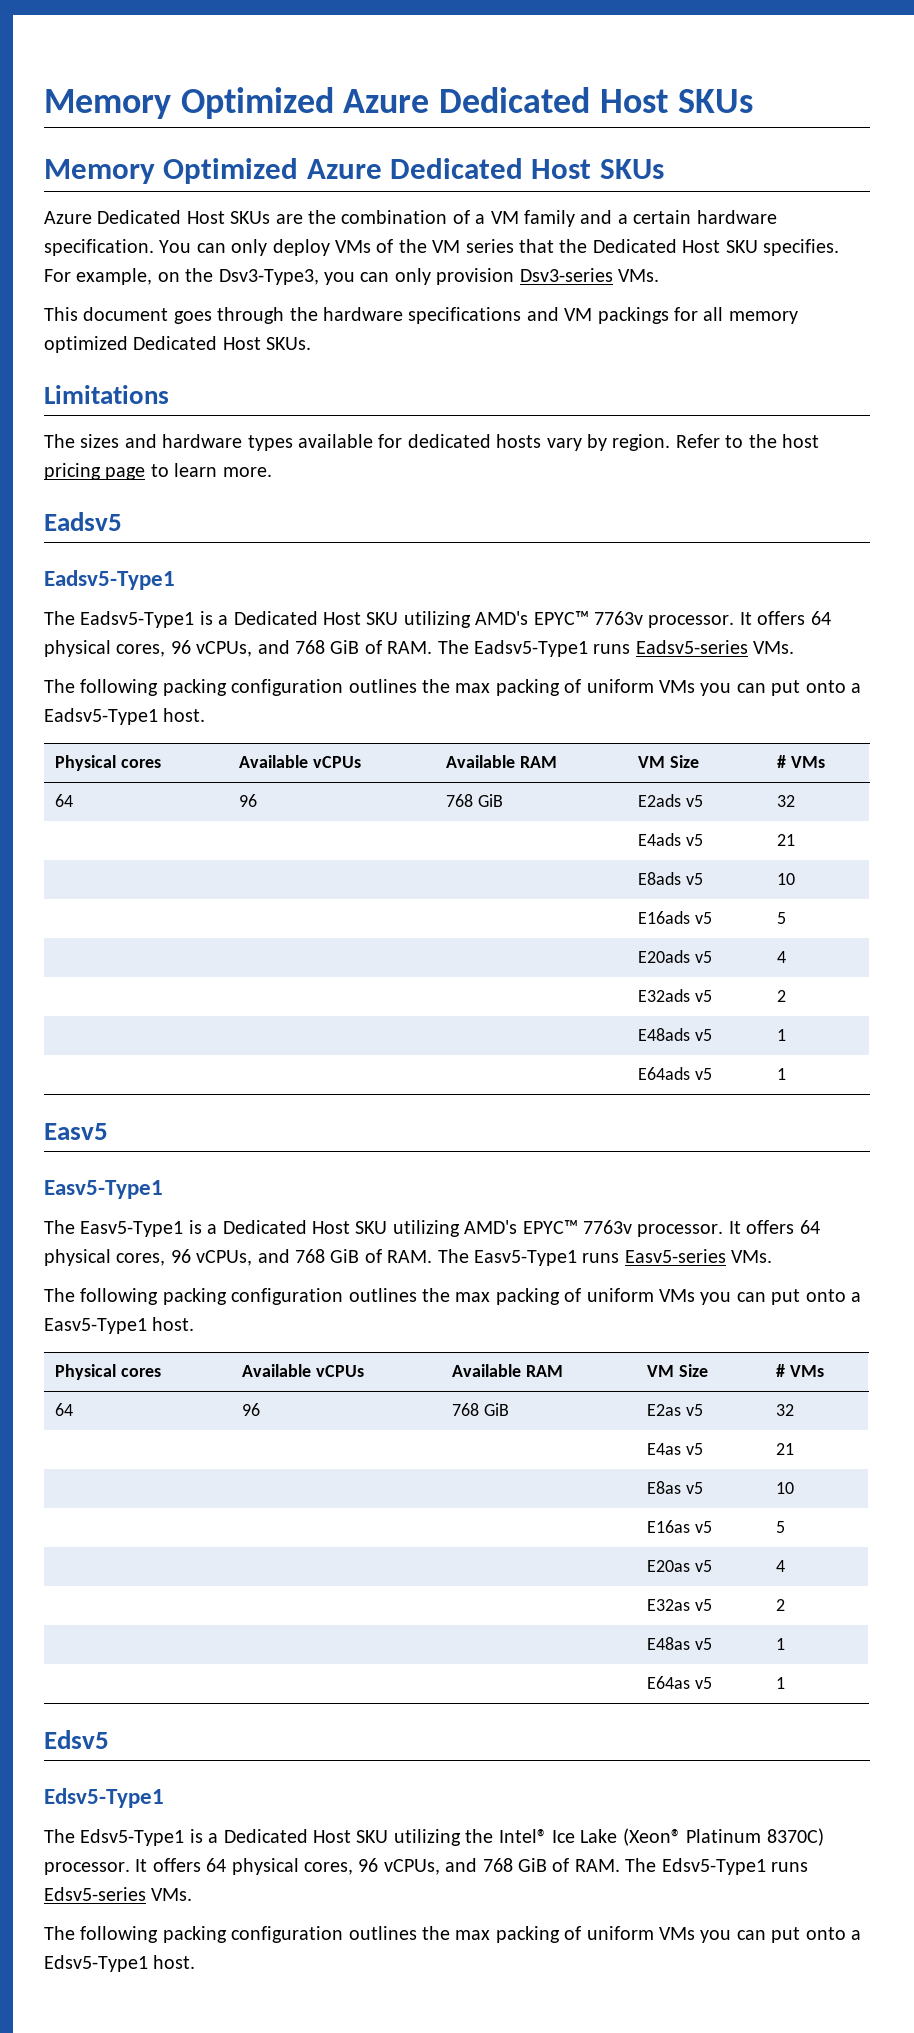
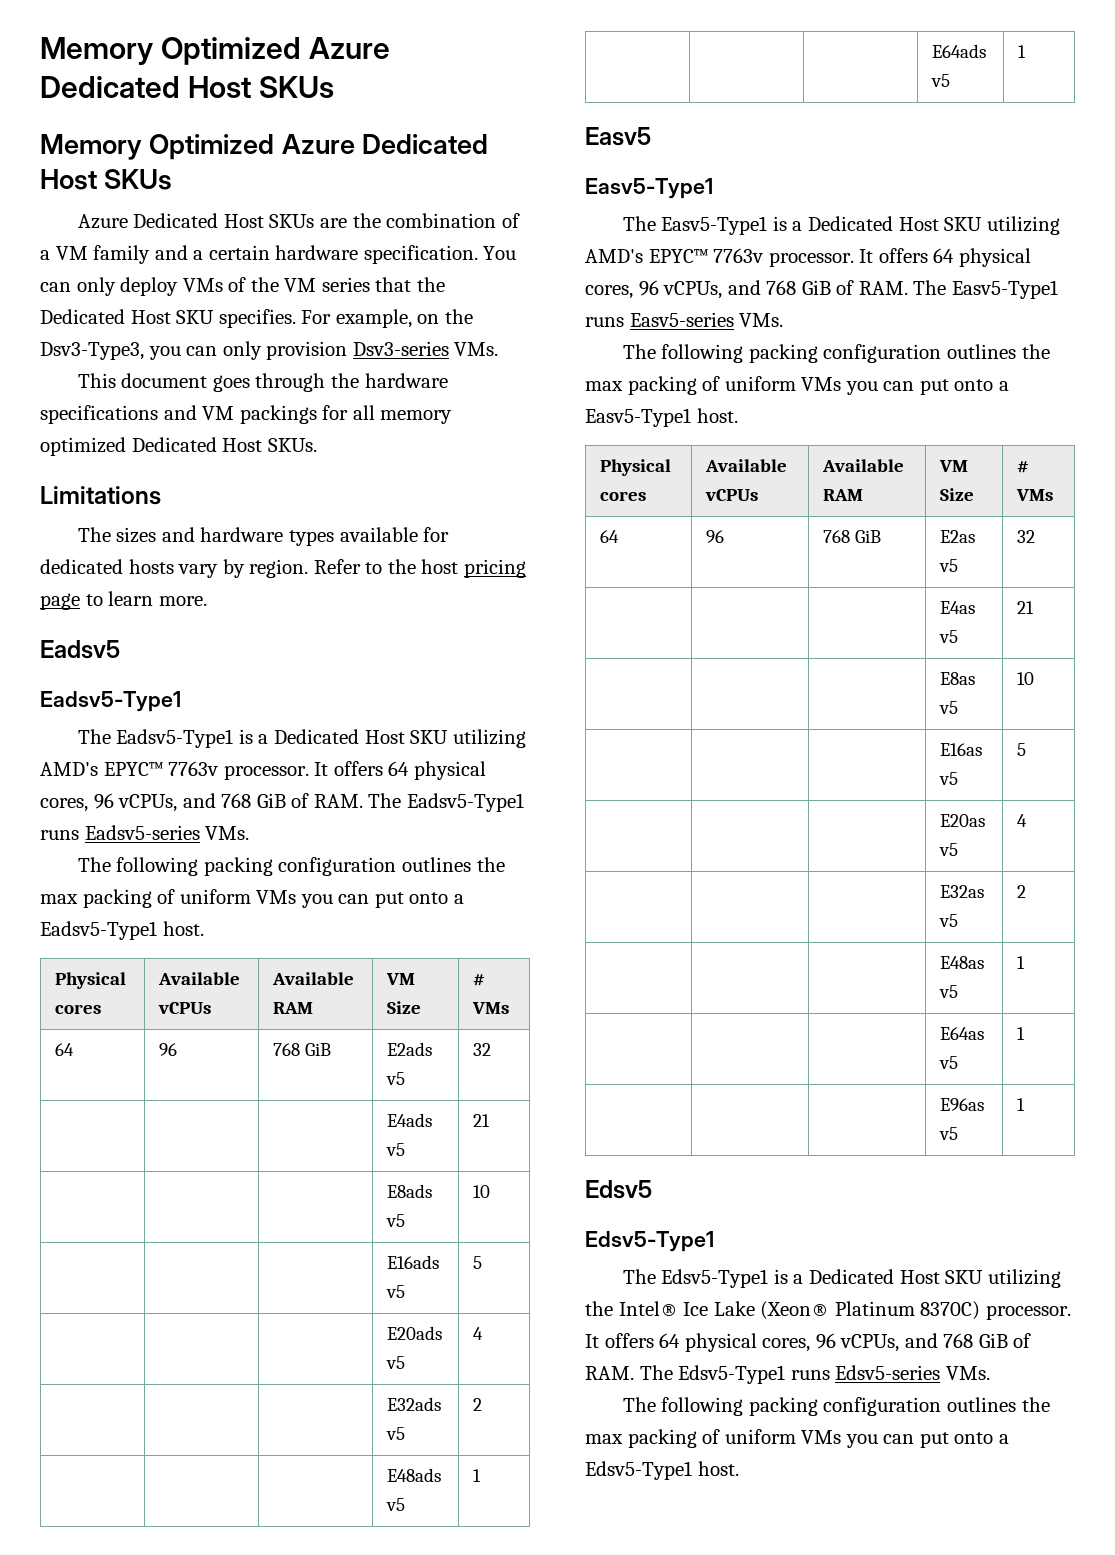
+ | | | E96as v5 | 1

